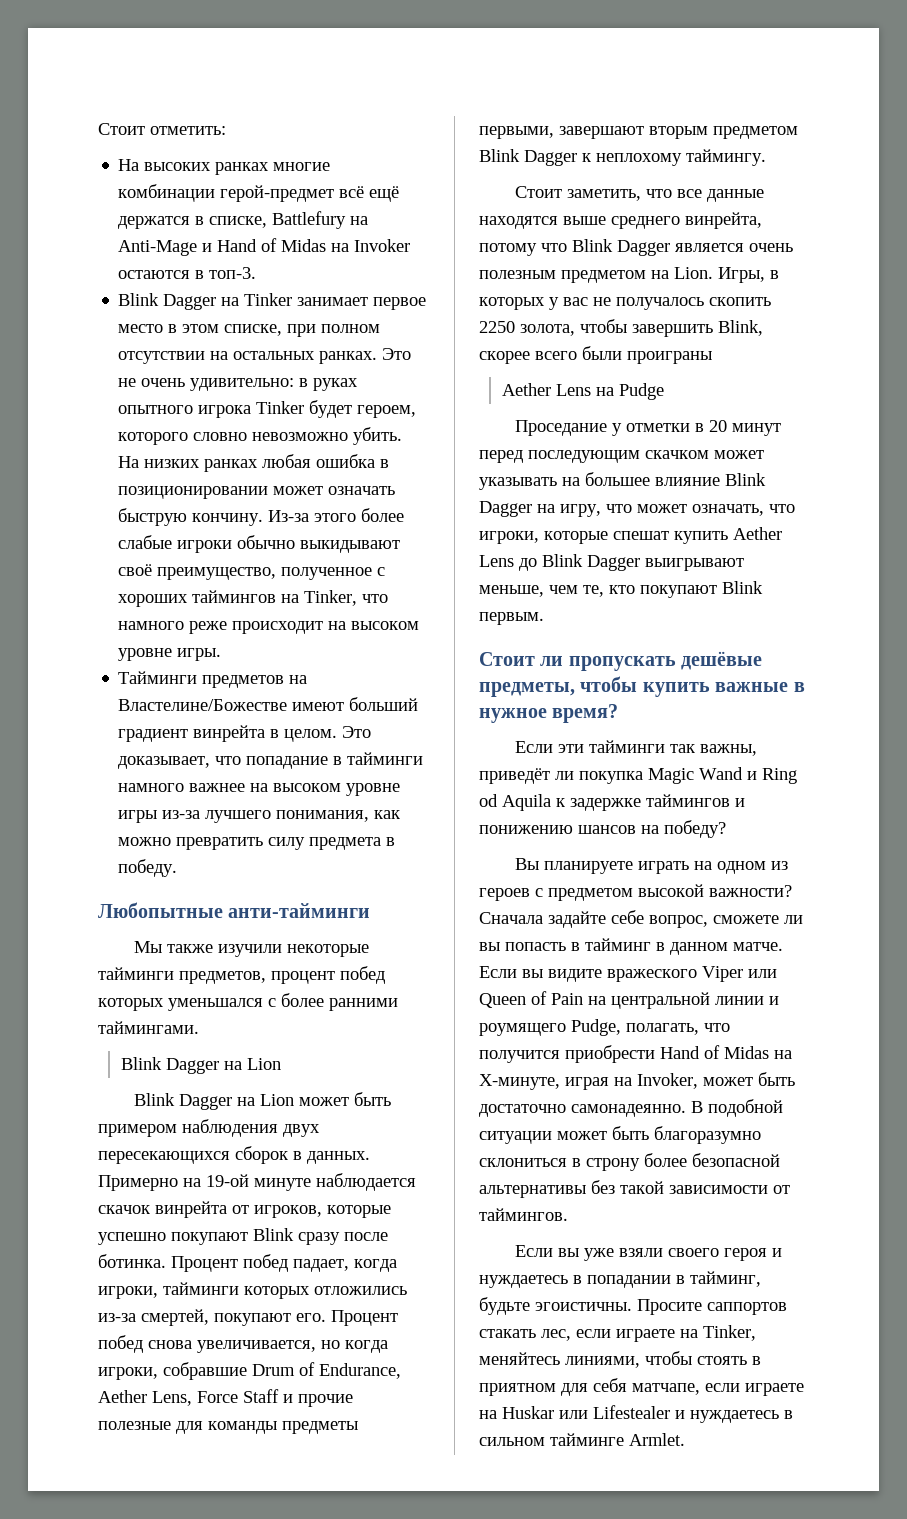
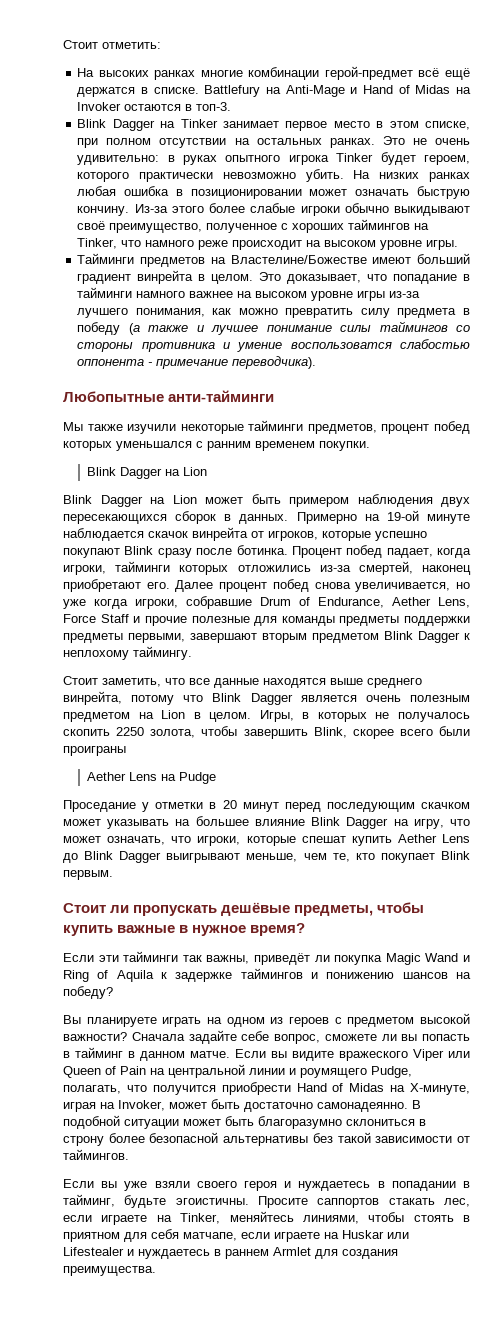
- На высоких ранках многие комбинации герой-предмет всё ещё держатся в списке, Battlefury на Anti-Mage и Hand of Midas на Invoker остаются в топ-3.
+ На высоких ранках многие комбинации герой-предмет всё ещё держатся в списке. Battlefury на Anti-Mage и Hand of Midas на Invoker остаются в топ-3.
- Это не очень удивительно: в руках опытного игрока Tinker будет героем, которого словно невозможно убить.
+ Это не очень удивительно: в руках опытного игрока Tinker будет героем, которого практически невозможно убить.
- Это доказывает, что попадание в тайминги намного важнее на высоком уровне игры из-за лучшего понимания, как можно превратить силу предмета в победу.
+ Это доказывает, что попадание в тайминги намного важнее на высоком уровне игры из-за лучшего понимания, как можно превратить силу предмета в победу (а также и лучшее понимание силы таймингов со стороны противника и умение воспользоватся слабостью оппонента - примечание переводчика).
- Мы также изучили некоторые тайминги предметов, процент побед которых уменьшался с более ранними таймингами.
+ Мы также изучили некоторые тайминги предметов, процент побед которых уменьшался с ранним временем покупки.
- Процент побед падает, когда игроки, тайминги которых отложились из-за смертей, покупают его. Процент побед снова увеличивается, но когда игроки, собравшие Drum of Endurance, Aether Lens, Force Staff и прочие полезные для команды предметы первыми, завершают вторым предметом Blink Dagger к неплохому таймингу.
+ Процент побед падает, когда игроки, тайминги которых отложились из-за смертей, наконец приобретают его. Далее процент побед снова увеличивается, но уже когда игроки, собравшие Drum of Endurance, Aether Lens, Force Staff и прочие полезные для команды предметы поддержки предметы первыми, завершают вторым предметом Blink Dagger к неплохому таймингу.
- Стоит заметить, что все данные находятся выше среднего винрейта, потому что Blink Dagger является очень полезным предметом на Lion.
+ Стоит заметить, что все данные находятся выше среднего винрейта, потому что Blink Dagger является очень полезным предметом на Lion в целом.
- Игры, в которых у вас не получалось скопить 2250 золота, чтобы завершить Blink, скорее всего были проиграны
+ Игры, в которых не получалось скопить 2250 золота, чтобы завершить Blink, скорее всего были проиграны
- Проседание у отметки в 20 минут перед последующим скачком может указывать на большее влияние Blink Dagger на игру, что может означать, что игроки, которые спешат купить Aether Lens до Blink Dagger выигрывают меньше, чем те, кто покупают Blink первым.
+ Проседание у отметки в 20 минут перед последующим скачком может указывать на большее влияние Blink Dagger на игру, что может означать, что игроки, которые спешат купить Aether Lens до Blink Dagger выигрывают меньше, чем те, кто покупает Blink первым.
- Если эти тайминги так важны, приведёт ли покупка Magic Wand и Ring od Aquila к задержке таймингов и понижению шансов на победу?
+ Если эти тайминги так важны, приведёт ли покупка Magic Wand и Ring of Aquila к задержке таймингов и понижению шансов на победу?
- Просите саппортов стакать лес, если играете на Tinker, меняйтесь линиями, чтобы стоять в приятном для себя матчапе, если играете на Huskar или Lifestealer и нуждаетесь в сильном тайминге Armlet.
+ Просите саппортов стакать лес, если играете на Tinker, меняйтесь линиями, чтобы стоять в приятном для себя матчапе, если играете на Huskar или Lifestealer и нуждаетесь в раннем Armlet для создания преимущества.

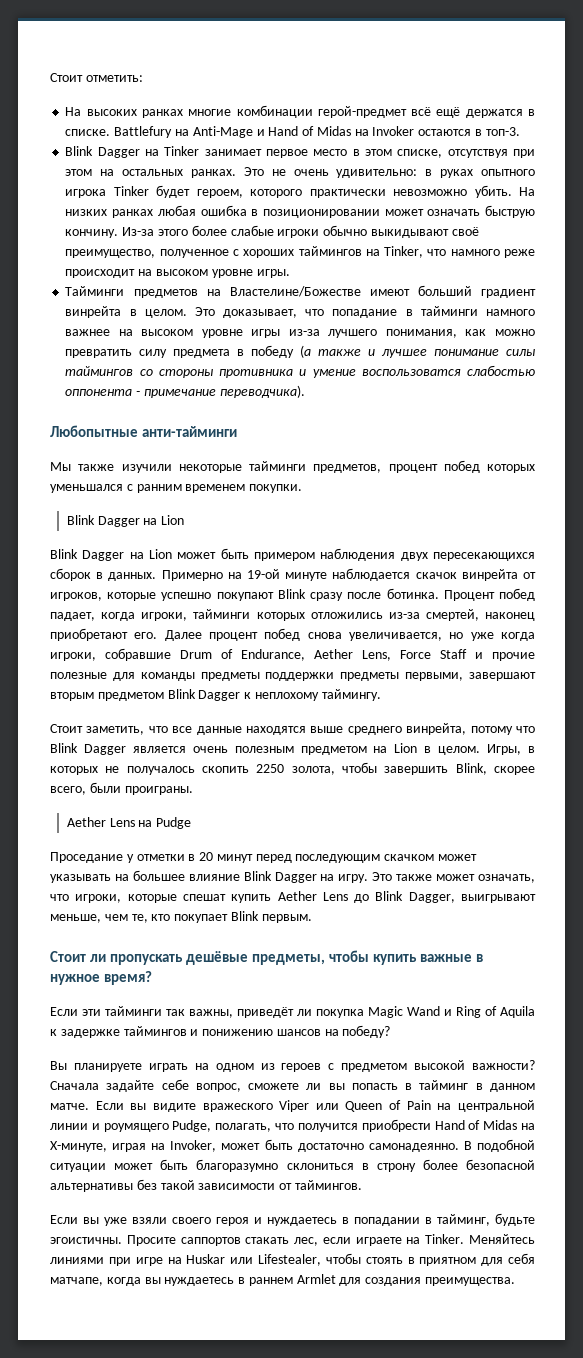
- Blink Dagger на Tinker занимает первое место в этом списке, при полном отсутствии на остальных ранках.
+ Blink Dagger на Tinker занимает первое место в этом списке, отсутствуя при этом на остальных ранках.
- Игры, в которых не получалось скопить 2250 золота, чтобы завершить Blink, скорее всего были проиграны
+ Игры, в которых не получалось скопить 2250 золота, чтобы завершить Blink, скорее всего, были проиграны.
- Проседание у отметки в 20 минут перед последующим скачком может указывать на большее влияние Blink Dagger на игру, что может означать, что игроки, которые спешат купить Aether Lens до Blink Dagger выигрывают меньше, чем те, кто покупает Blink первым.
+ Проседание у отметки в 20 минут перед последующим скачком может указывать на большее влияние Blink Dagger на игру. Это также может означать, что игроки, которые спешат купить Aether Lens до Blink Dagger, выигрывают меньше, чем те, кто покупает Blink первым.
- Просите саппортов стакать лес, если играете на Tinker, меняйтесь линиями, чтобы стоять в приятном для себя матчапе, если играете на Huskar или Lifestealer и нуждаетесь в раннем Armlet для создания преимущества.
+ Просите саппортов стакать лес, если играете на Tinker. Меняйтесь линиями при игре на Huskar или Lifestealer, чтобы стоять в приятном для себя матчапе, когда вы нуждаетесь в раннем Armlet для создания преимущества.

